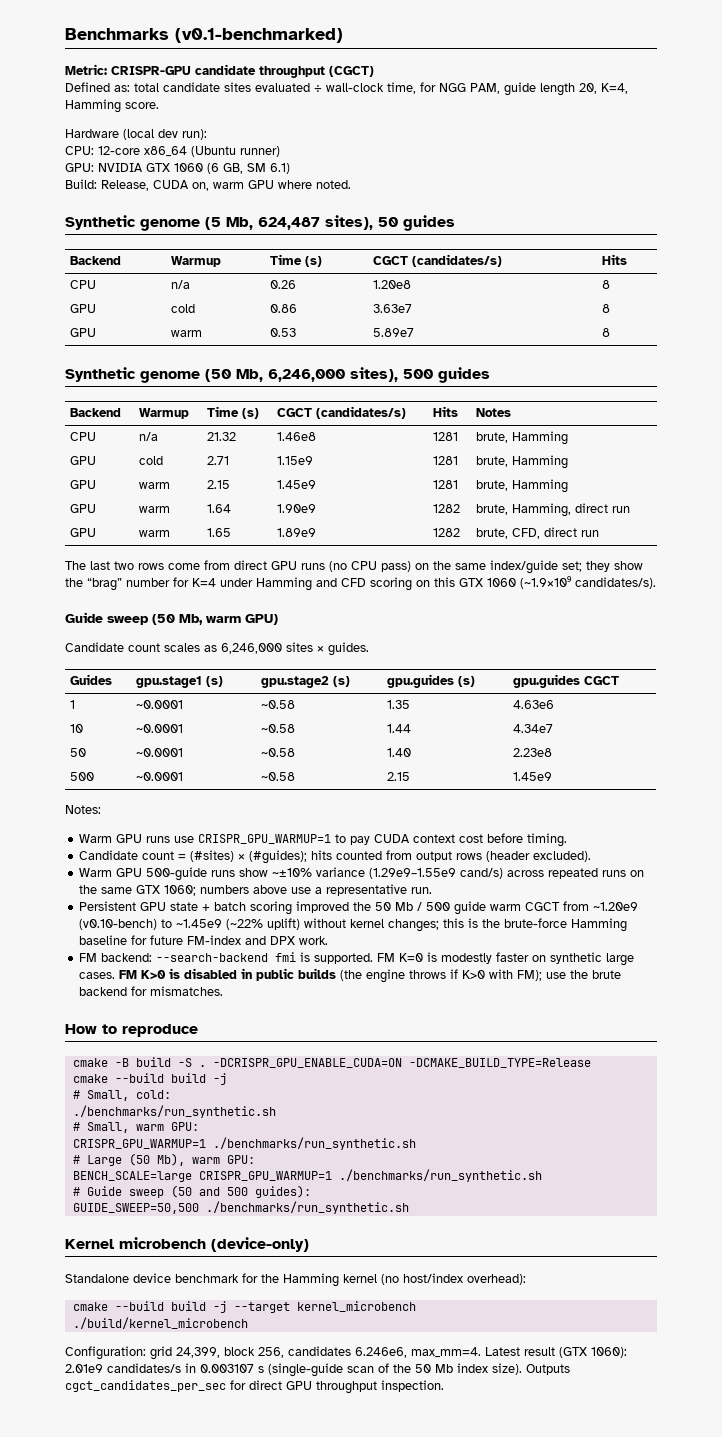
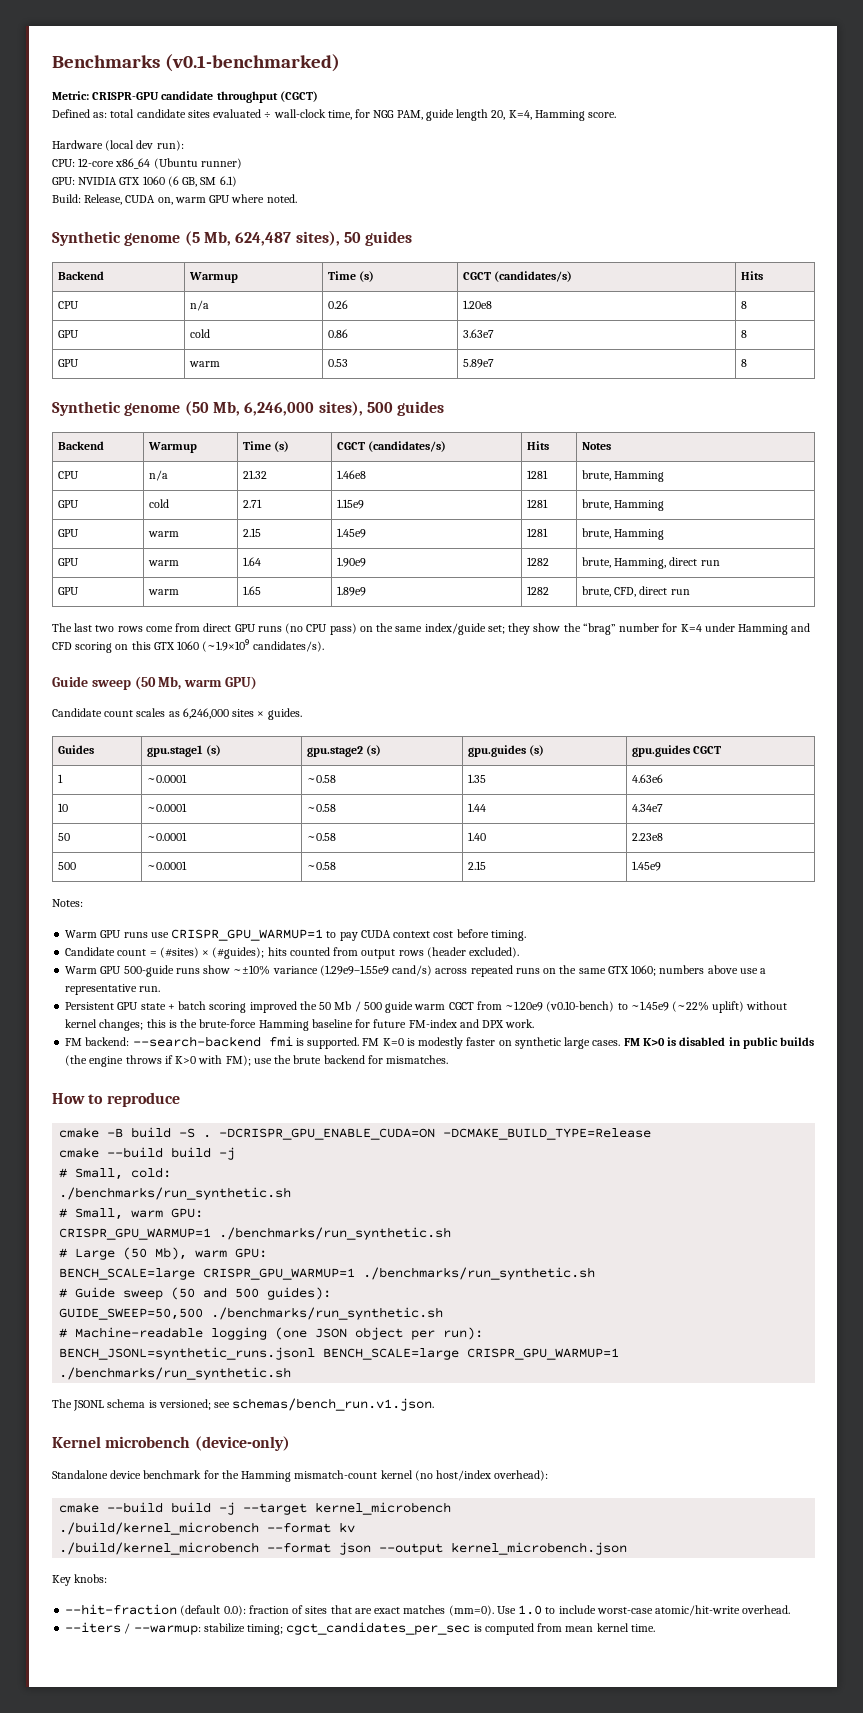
+ # Machine-readable logging (one JSON object per run):
+ BENCH_JSONL=synthetic_runs.jsonl BENCH_SCALE=large CRISPR_GPU_WARMUP=1 ./benchmarks/run_synthetic.sh
+ The JSONL schema is versioned; see schemas/bench_run.v1.json.
- Standalone device benchmark for the Hamming kernel (no host/index overhead):
+ Standalone device benchmark for the Hamming mismatch-count kernel (no host/index overhead):
- ./build/kernel_microbench
- Configuration: grid 24,399, block 256, candidates 6.246e6, max_mm=4. Latest result (GTX 1060): 2.01e9 candidates/s in 0.003107 s (single-guide scan of the 50 Mb index size). Outputs cgct_candidates_per_sec for direct GPU throughput inspection.
+ ./build/kernel_microbench --format kv
+ ./build/kernel_microbench --format json --output kernel_microbench.json
+ Key knobs:
+ --hit-fraction (default 0.0): fraction of sites that are exact matches (mm=0). Use 1.0 to include worst-case atomic/hit-write overhead.
+ --iters / --warmup: stabilize timing; cgct_candidates_per_sec is computed from mean kernel time.

